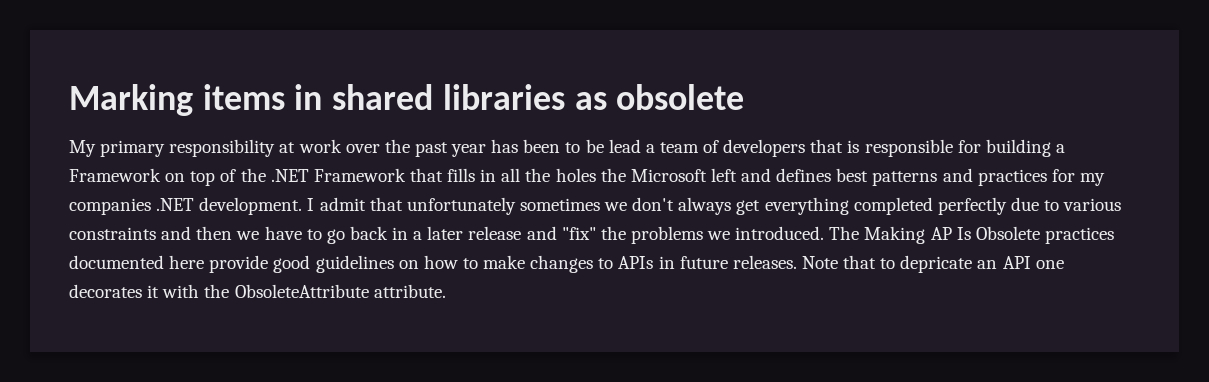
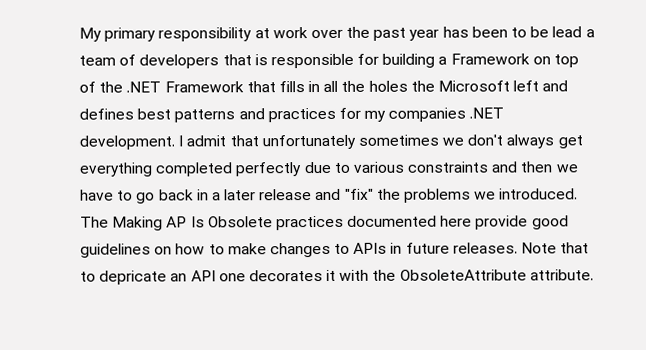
- Marking items in shared libraries as obsolete

